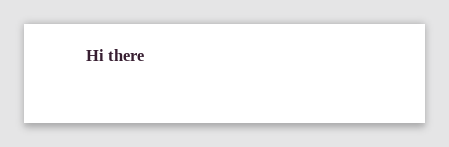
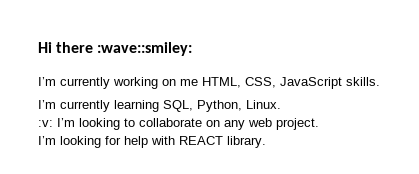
- Hi there
+ Hi there :wave::smiley:
+ I’m currently working on me HTML, CSS, JavaScript skills.
+ I’m currently learning SQL, Python, Linux.
+ :v: I’m looking to collaborate on any web project.
+ I’m looking for help with REACT library.

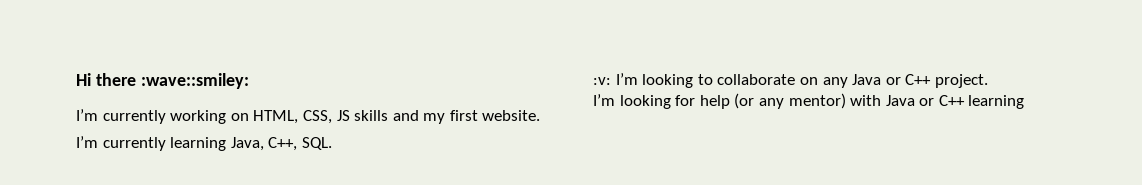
- I’m currently working on me HTML, CSS, JavaScript skills.
+ I’m currently working on HTML, CSS, JS skills and my first website.
- I’m currently learning SQL, Python, Linux.
+ I’m currently learning Java, C++, SQL.
- :v: I’m looking to collaborate on any web project.
+ :v: I’m looking to collaborate on any Java or C++ project.
- I’m looking for help with REACT library.
+ I’m looking for help (or any mentor) with Java or C++ learning

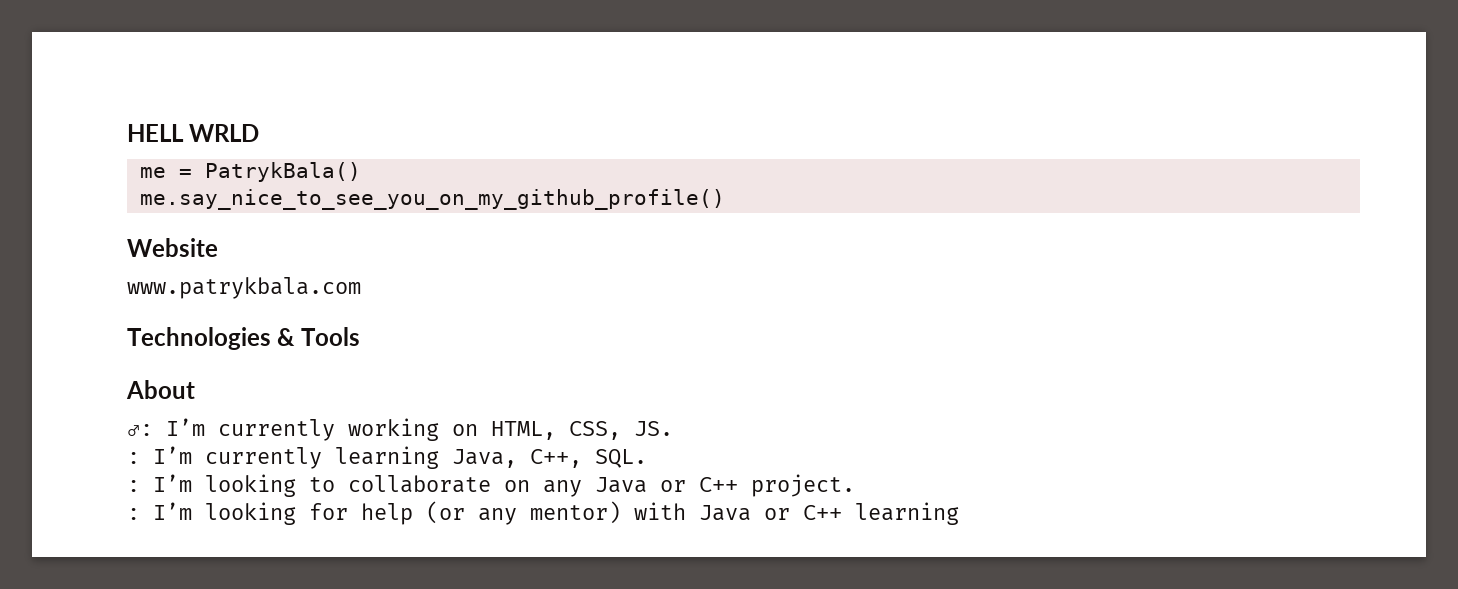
- Hi there :wave::smiley:
- I’m currently working on HTML, CSS, JS skills and my first website.
- I’m currently learning Java, C++, SQL.
+ HELL WRLD
+ me = PatrykBala()
+ me.say_nice_to_see_you_on_my_github_profile()
+ Website
+ www.patrykbala.com
+ Technologies & Tools
+ About
+ ♂: I’m currently working on HTML, CSS, JS.
+ : I’m currently learning Java, C++, SQL.
- :v: I’m looking to collaborate on any Java or C++ project.
+ : I’m looking to collaborate on any Java or C++ project.
- I’m looking for help (or any mentor) with Java or C++ learning
+ : I’m looking for help (or any mentor) with Java or C++ learning

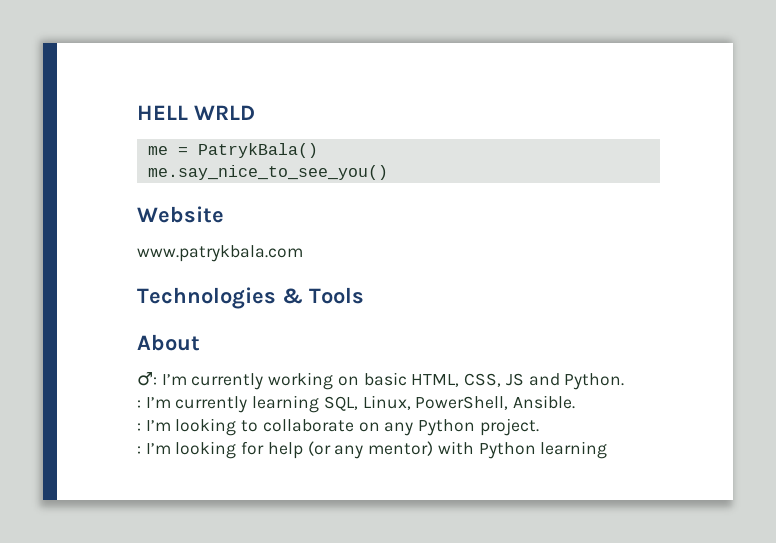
- me.say_nice_to_see_you_on_my_github_profile()
+ me.say_nice_to_see_you()
- ♂: I’m currently working on HTML, CSS, JS.
+ ♂: I’m currently working on basic HTML, CSS, JS and Python.
- : I’m currently learning Java, C++, SQL.
+ : I’m currently learning SQL, Linux, PowerShell, Ansible.
- : I’m looking to collaborate on any Java or C++ project.
+ : I’m looking to collaborate on any Python project.
- : I’m looking for help (or any mentor) with Java or C++ learning
+ : I’m looking for help (or any mentor) with Python learning

